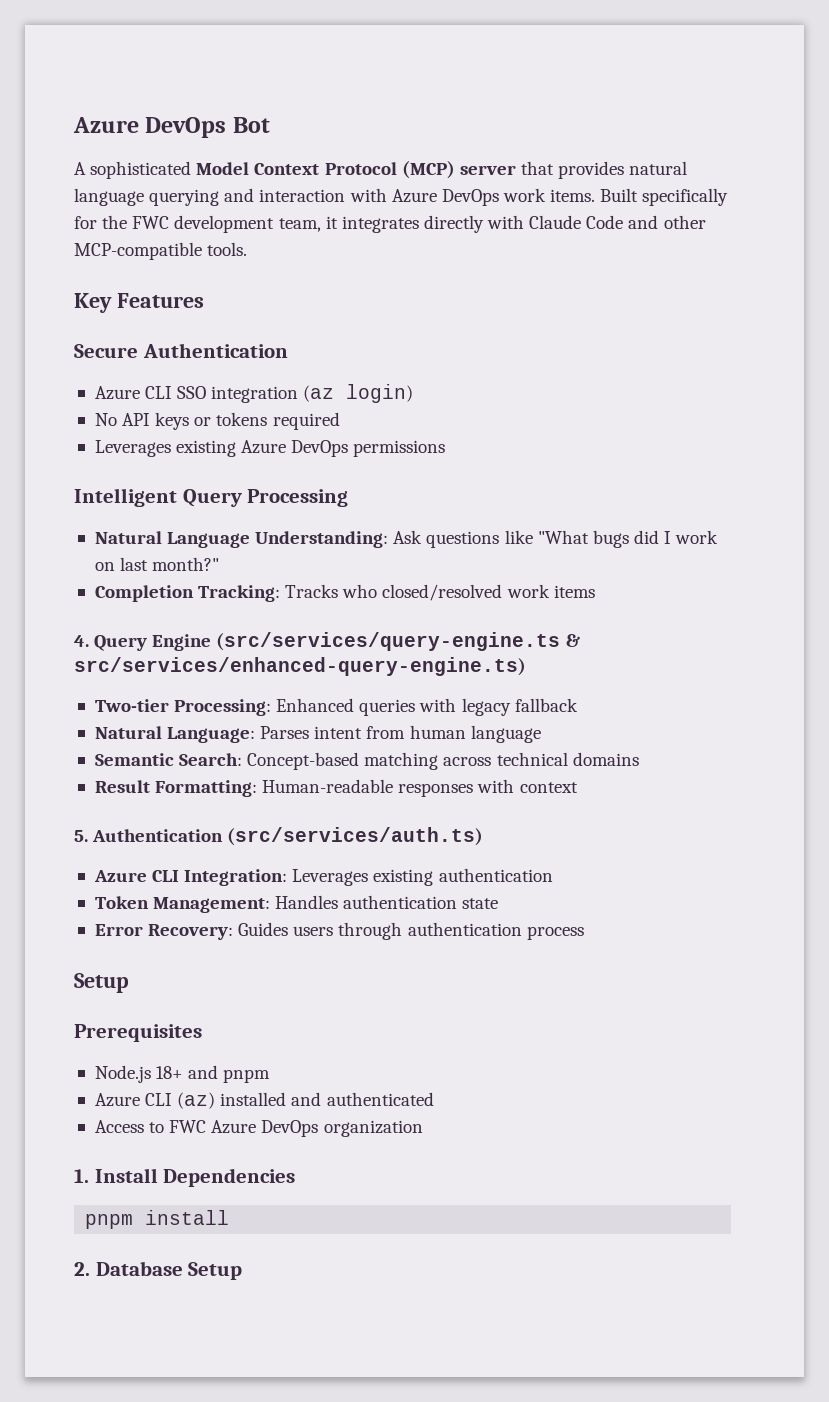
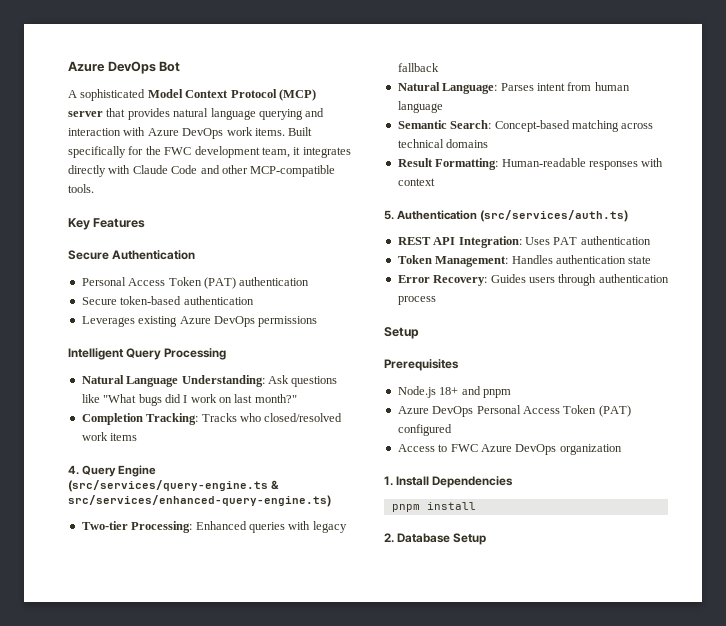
- Azure CLI SSO integration (az login)
- No API keys or tokens required
+ Personal Access Token (PAT) authentication
+ Secure token-based authentication
- Azure CLI Integration: Leverages existing authentication
+ REST API Integration: Uses PAT authentication
- Azure CLI (az) installed and authenticated
+ Azure DevOps Personal Access Token (PAT) configured

